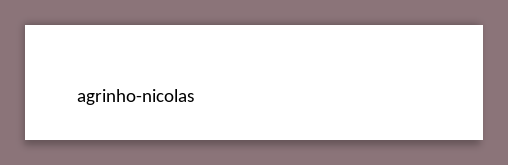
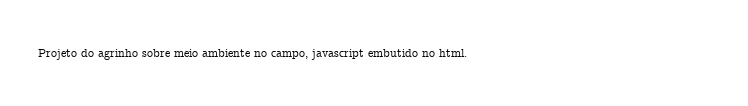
- agrinho-nicolas
+ Projeto do agrinho sobre meio ambiente no campo, javascript embutido no html.

